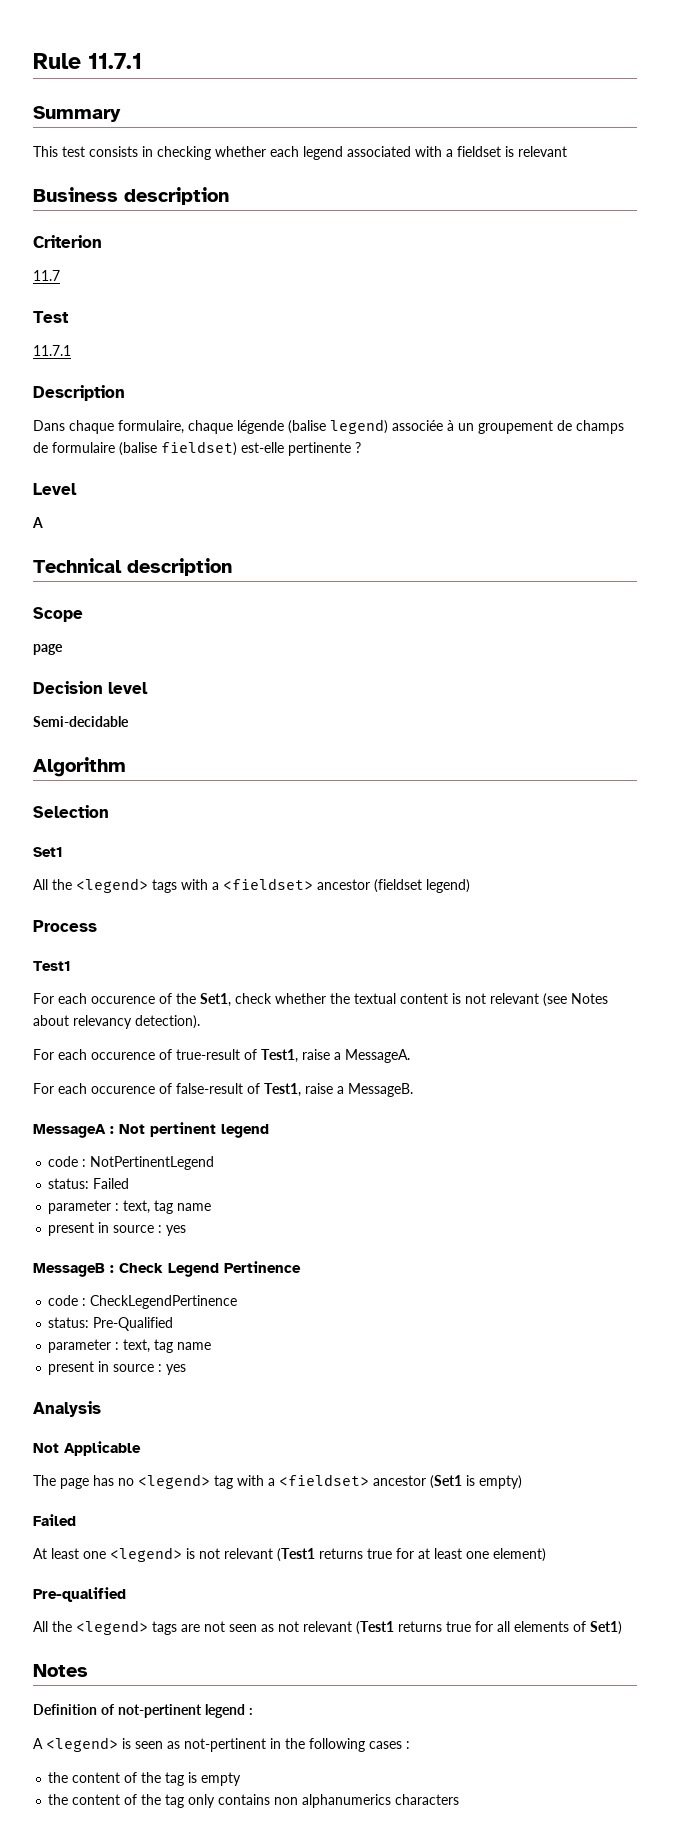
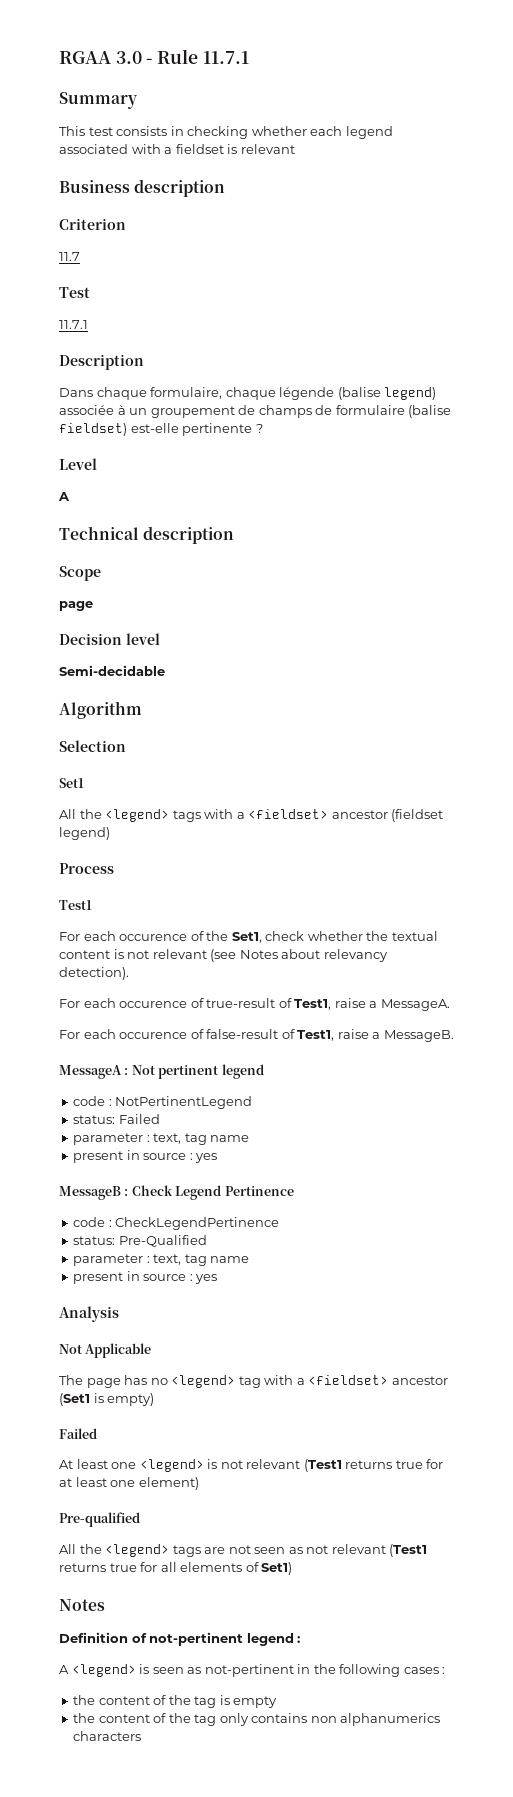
- Rule 11.7.1
+ RGAA 3.0 - Rule 11.7.1

